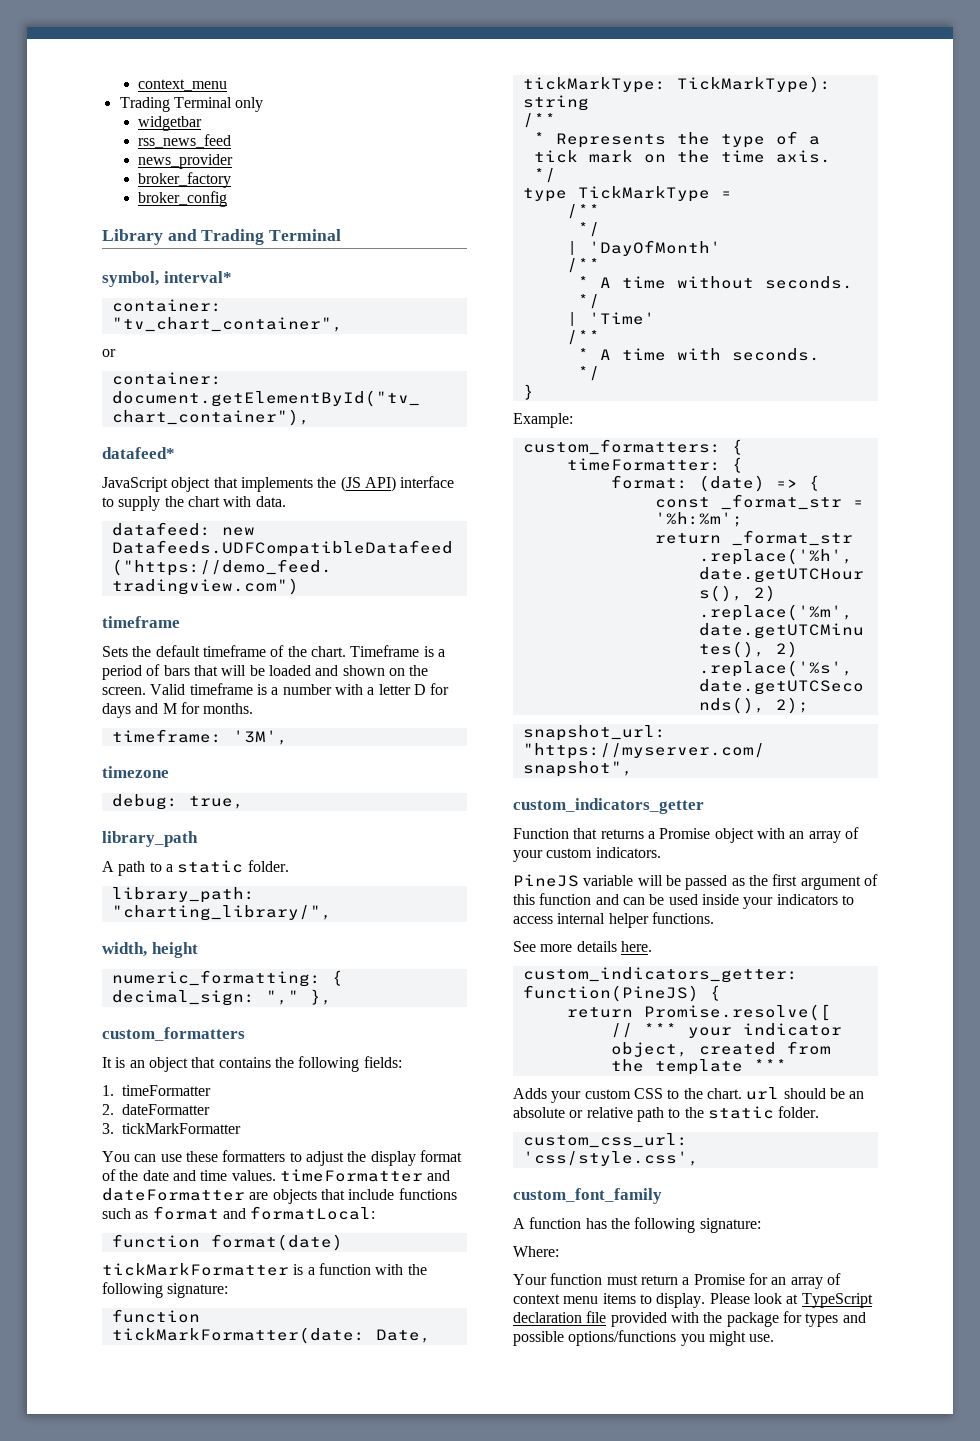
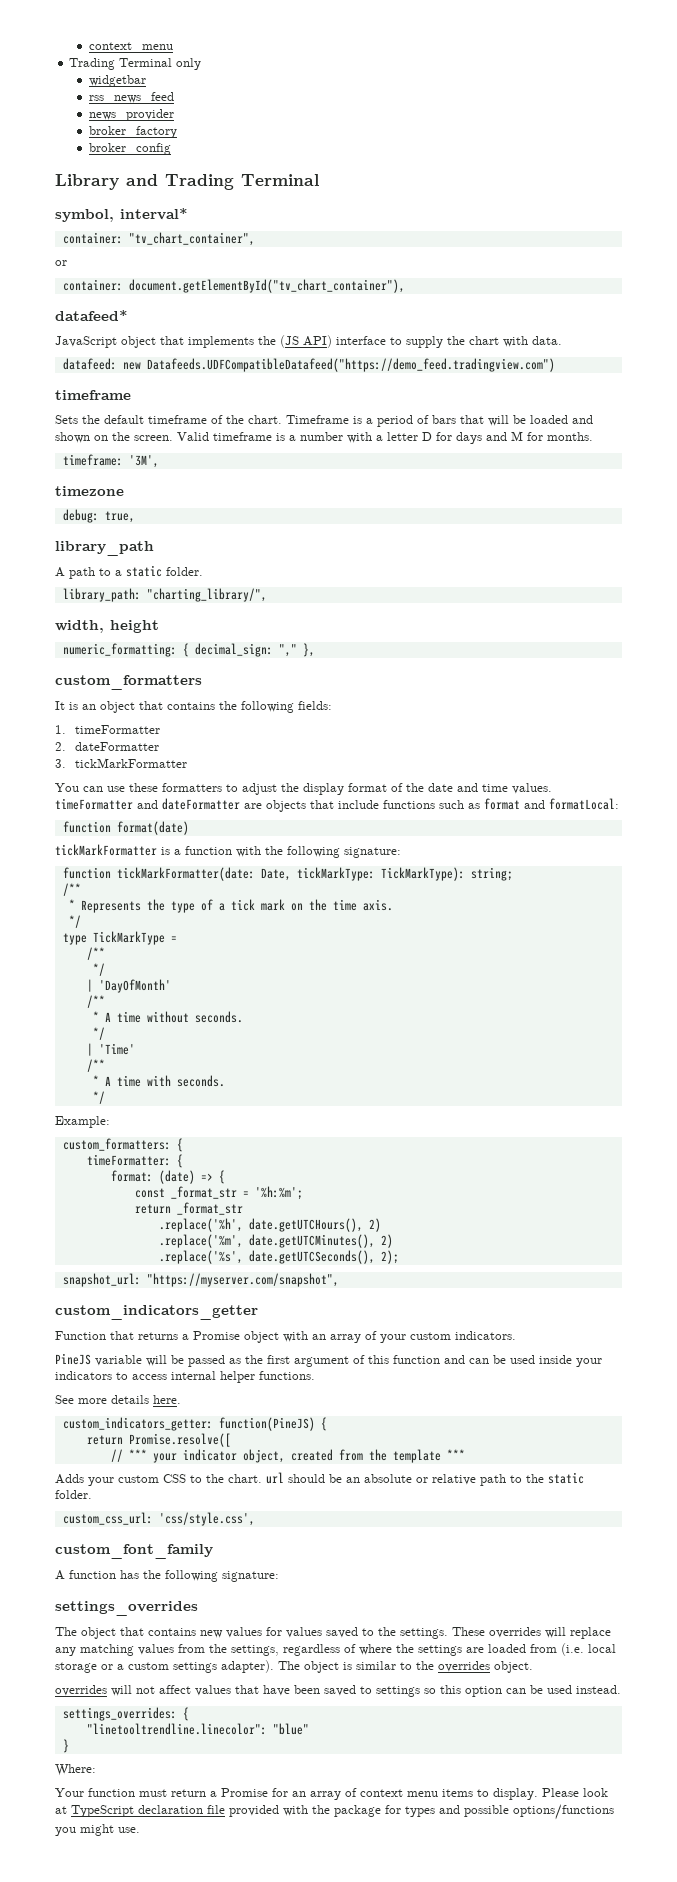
- function tickMarkFormatter(date: Date, tickMarkType: TickMarkType): string
+ function tickMarkFormatter(date: Date, tickMarkType: TickMarkType): string;
- }
+ settings_overrides
+ The object that contains new values for values saved to the settings. These overrides will replace any matching values from the settings, regardless of where the settings are loaded from (i.e. local storage or a custom settings adapter). The object is similar to the overrides object.
+ overrides will not affect values that have been saved to settings so this option can be used instead.
+ settings_overrides: {
+ "linetooltrendline.linecolor": "blue"
+ }

